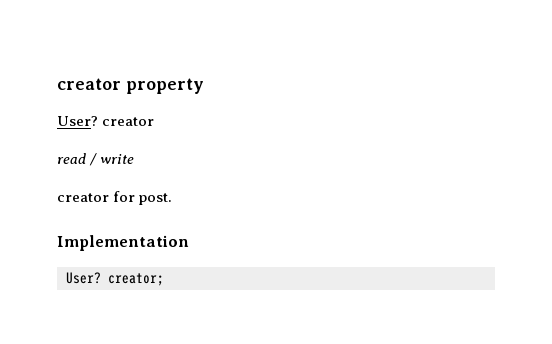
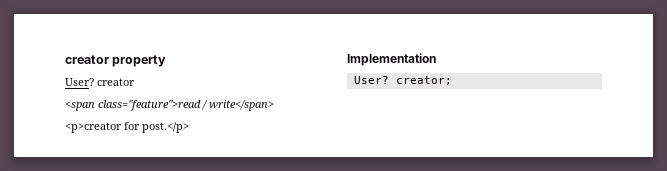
- read / write
- creator for post.
+ <span class="feature">read / write</span>
+ <p>creator for post.</p>

